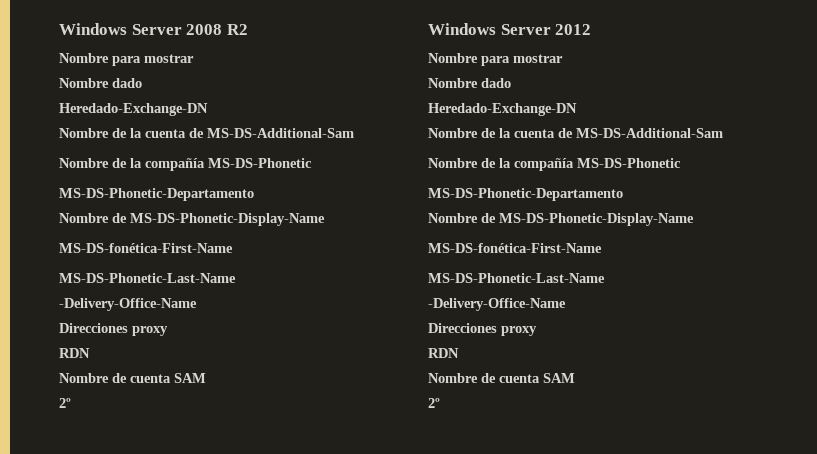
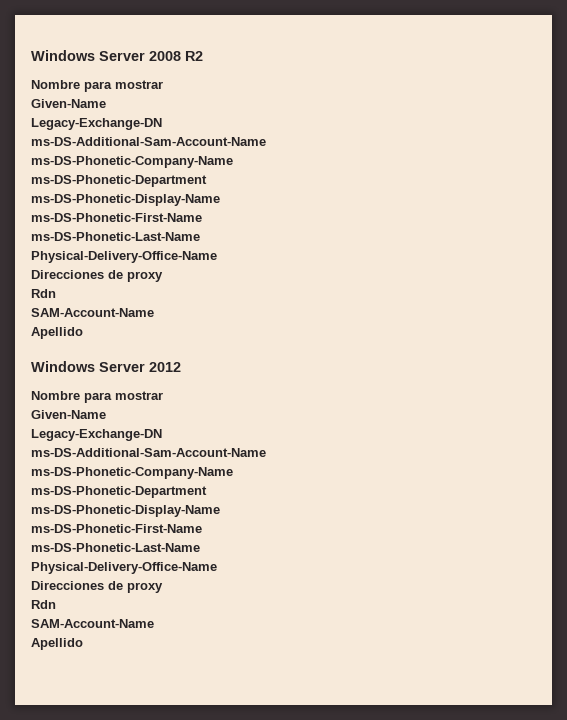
  Windows Server 2008 R2
  Nombre para mostrar
- Nombre dado
- Heredado-Exchange-DN
- Nombre de la cuenta de MS-DS-Additional-Sam
- Nombre de la compañía MS-DS-Phonetic
- MS-DS-Phonetic-Departamento
- Nombre de MS-DS-Phonetic-Display-Name
- MS-DS-fonética-First-Name
- MS-DS-Phonetic-Last-Name
- -Delivery-Office-Name
- Direcciones proxy
- RDN
- Nombre de cuenta SAM
- 2º
+ Given-Name
+ Legacy-Exchange-DN
+ ms-DS-Additional-Sam-Account-Name
+ ms-DS-Phonetic-Company-Name
+ ms-DS-Phonetic-Department
+ ms-DS-Phonetic-Display-Name
+ ms-DS-Phonetic-First-Name
+ ms-DS-Phonetic-Last-Name
+ Physical-Delivery-Office-Name
+ Direcciones de proxy
+ Rdn
+ SAM-Account-Name
+ Apellido
  Windows Server 2012
  Nombre para mostrar
- Nombre dado
- Heredado-Exchange-DN
- Nombre de la cuenta de MS-DS-Additional-Sam
- Nombre de la compañía MS-DS-Phonetic
- MS-DS-Phonetic-Departamento
- Nombre de MS-DS-Phonetic-Display-Name
- MS-DS-fonética-First-Name
- MS-DS-Phonetic-Last-Name
- -Delivery-Office-Name
- Direcciones proxy
- RDN
- Nombre de cuenta SAM
- 2º
+ Given-Name
+ Legacy-Exchange-DN
+ ms-DS-Additional-Sam-Account-Name
+ ms-DS-Phonetic-Company-Name
+ ms-DS-Phonetic-Department
+ ms-DS-Phonetic-Display-Name
+ ms-DS-Phonetic-First-Name
+ ms-DS-Phonetic-Last-Name
+ Physical-Delivery-Office-Name
+ Direcciones de proxy
+ Rdn
+ SAM-Account-Name
+ Apellido

